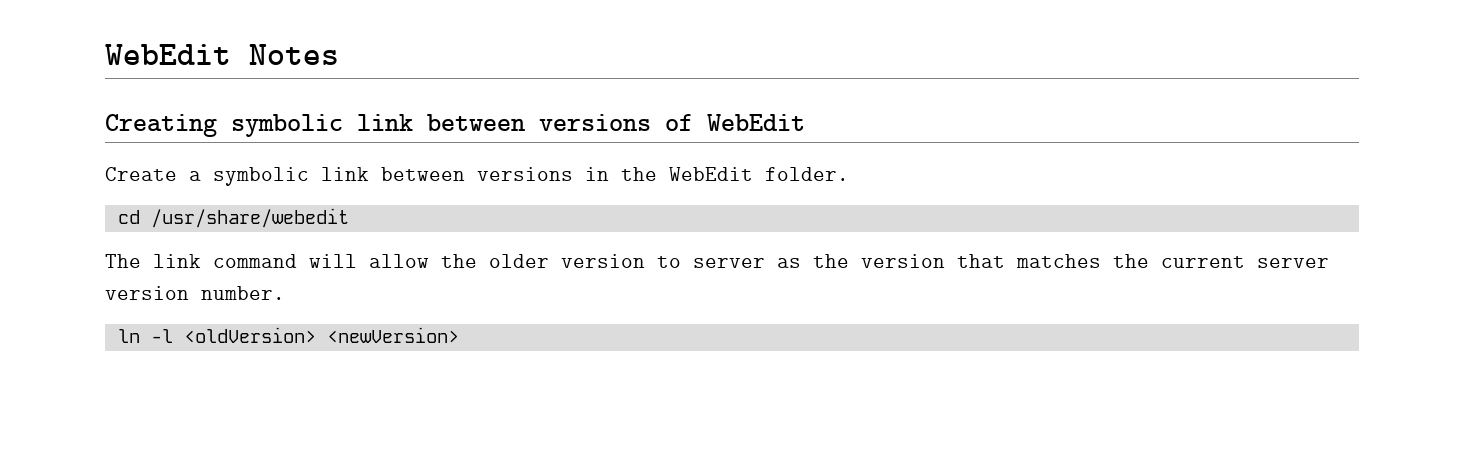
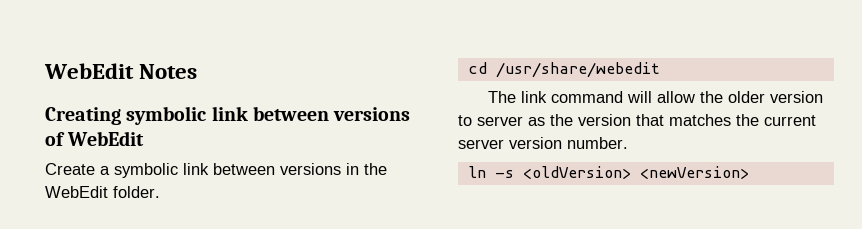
- ln -l <oldVersion> <newVersion>
+ ln -s <oldVersion> <newVersion>

